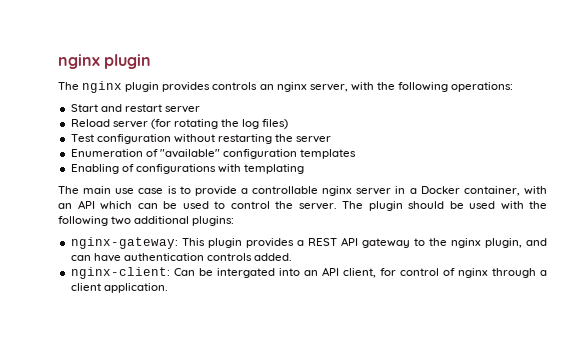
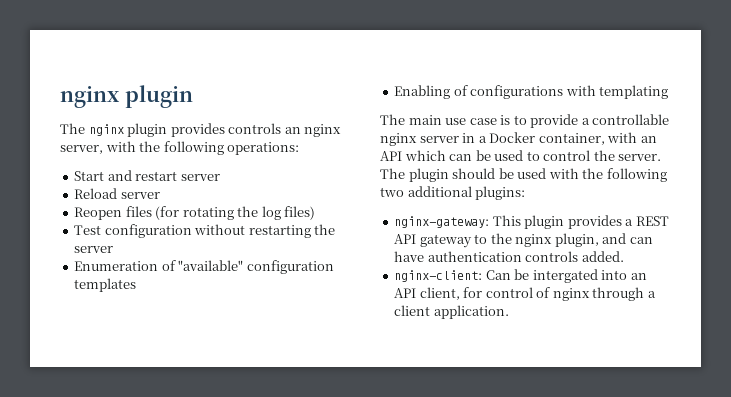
- Reload server (for rotating the log files)
+ Reload server
+ Reopen files (for rotating the log files)

